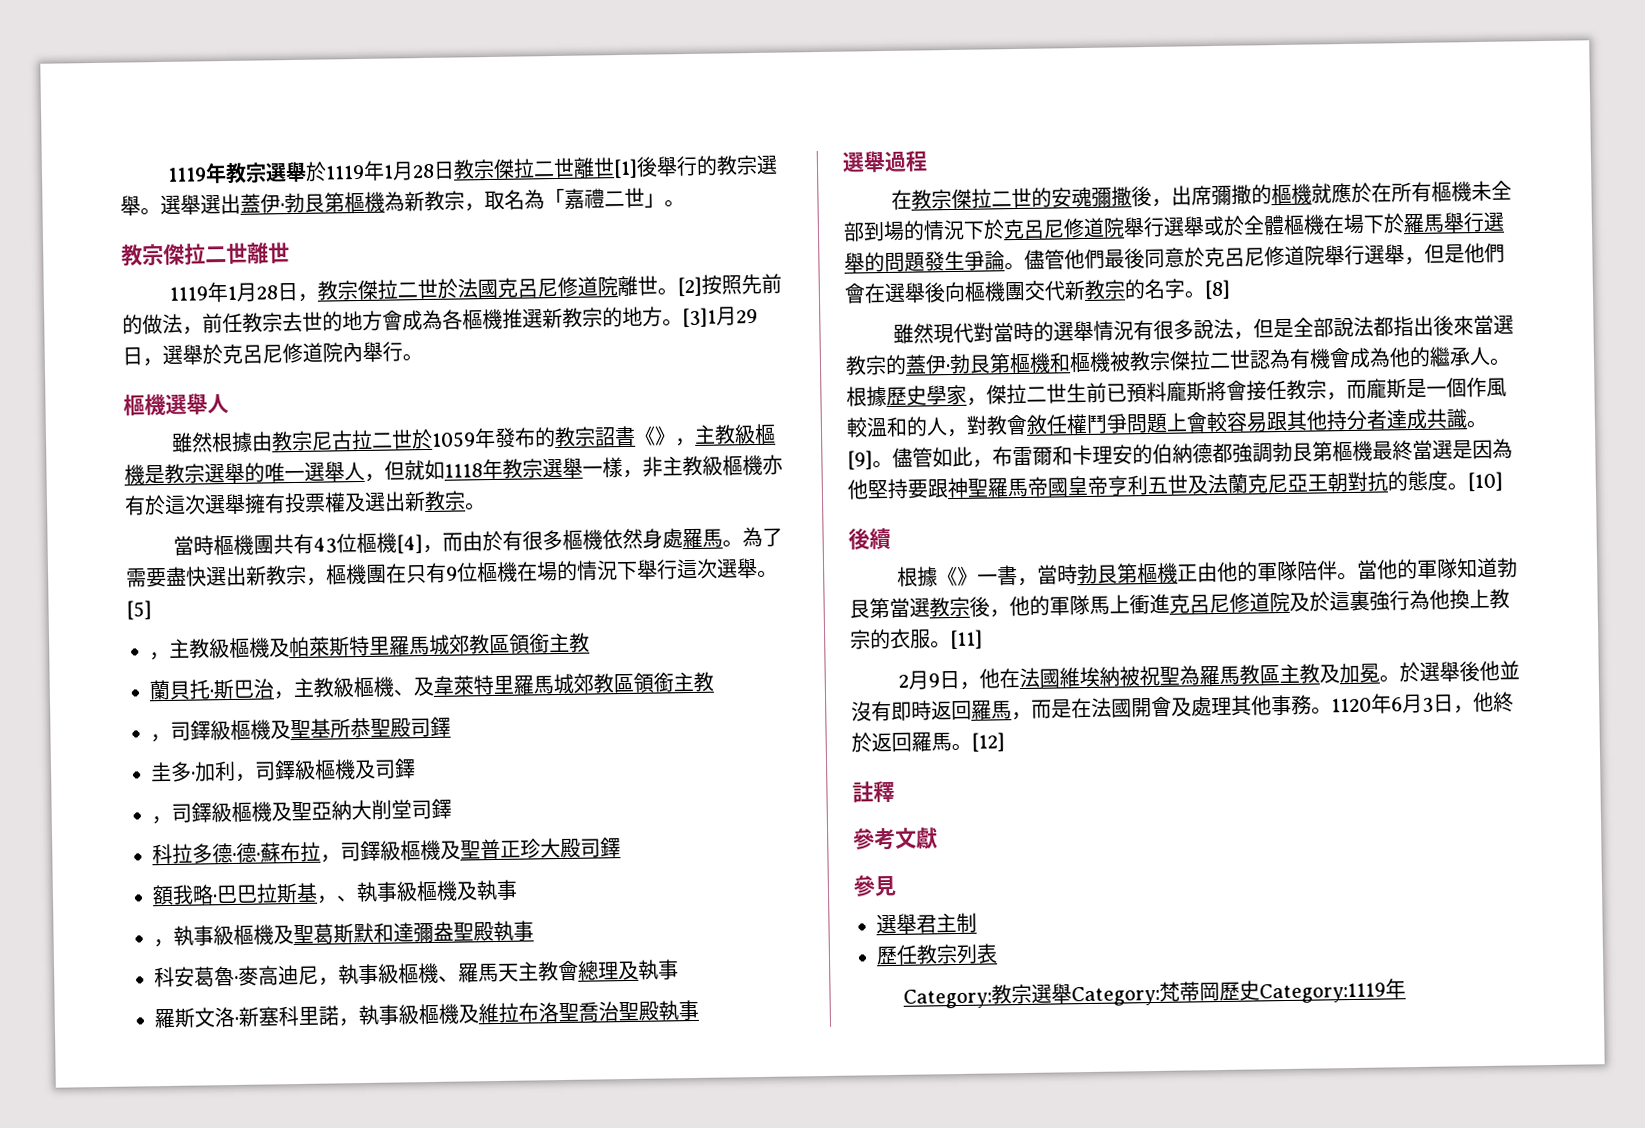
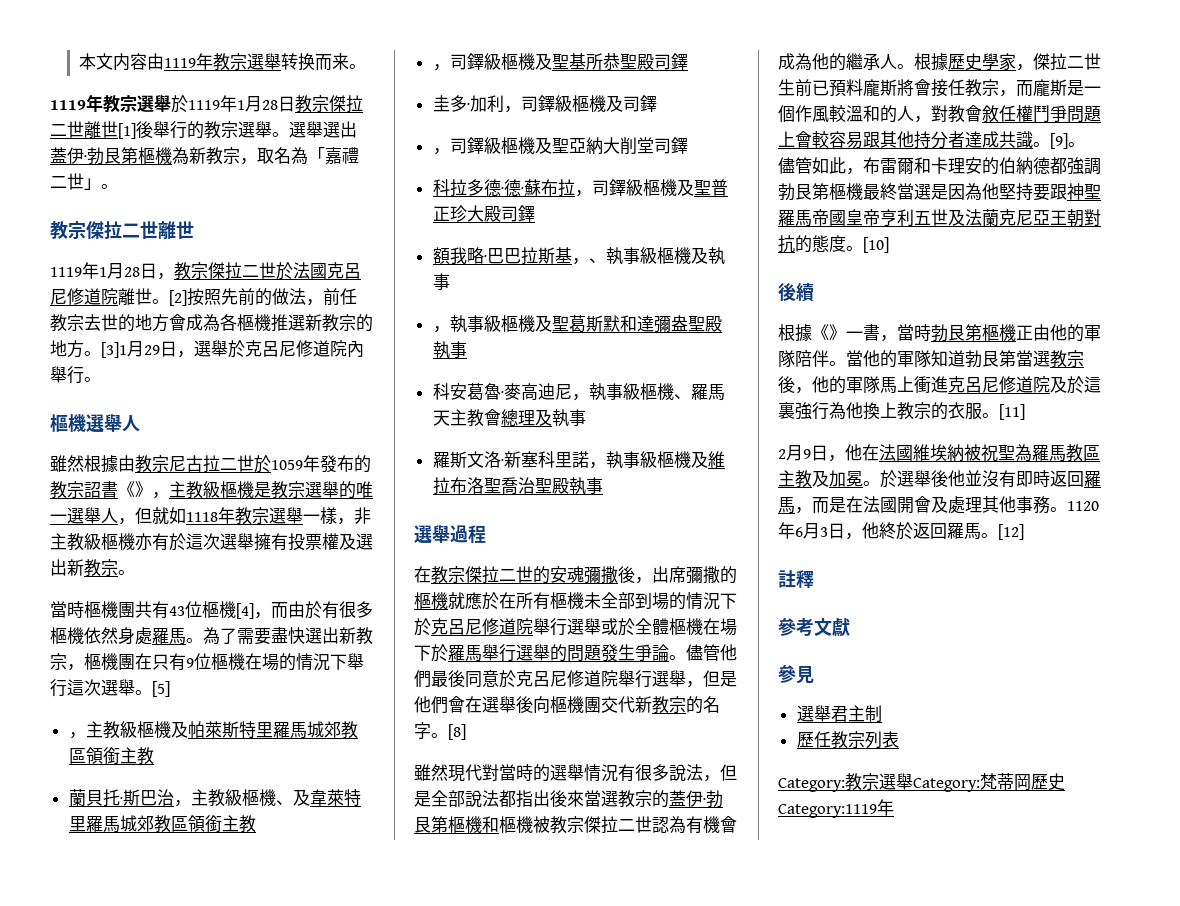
+ 本文内容由1119年教宗選舉转换而来。

